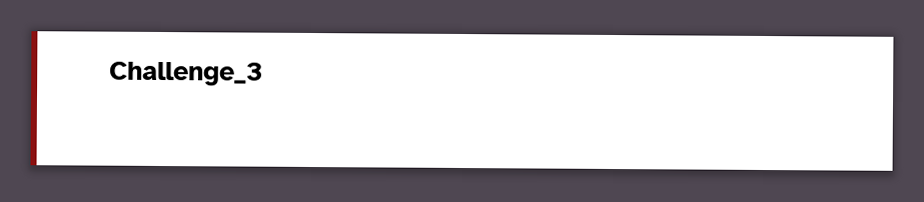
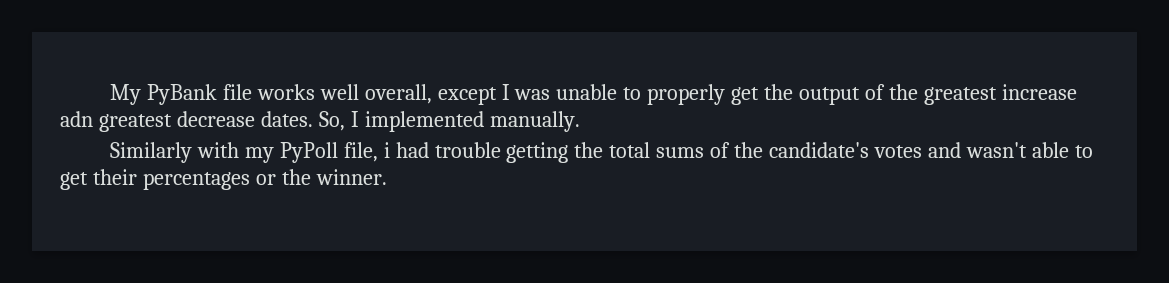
- Challenge_3
+ My PyBank file works well overall, except I was unable to properly get the output of the greatest increase adn greatest decrease dates. So, I implemented manually.
+ Similarly with my PyPoll file, i had trouble getting the total sums of the candidate's votes and wasn't able to get their percentages or the winner.

